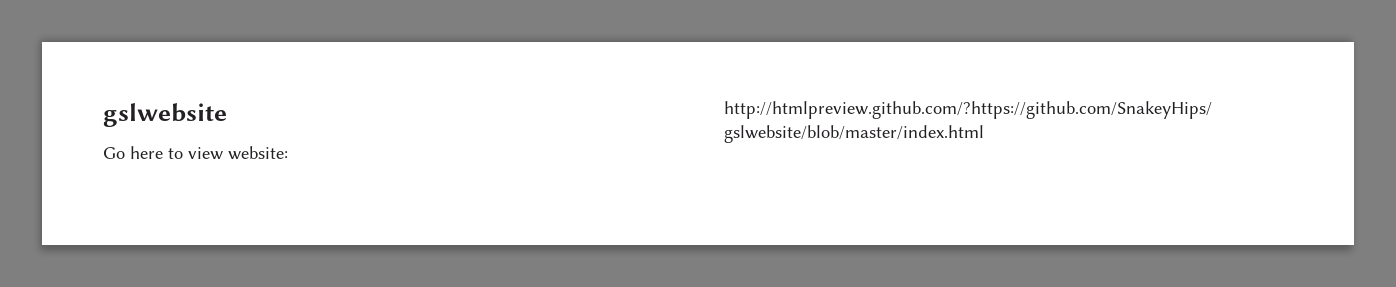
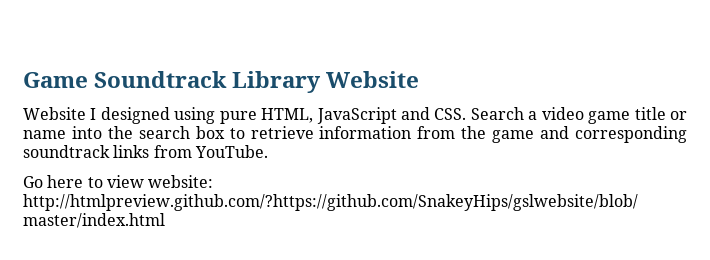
- gslwebsite
+ Game Soundtrack Library Website
+ Website I designed using pure HTML, JavaScript and CSS. Search a video game title or name into the search box to retrieve information from the game and corresponding soundtrack links from YouTube.

